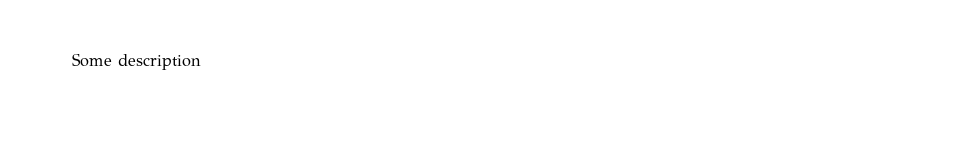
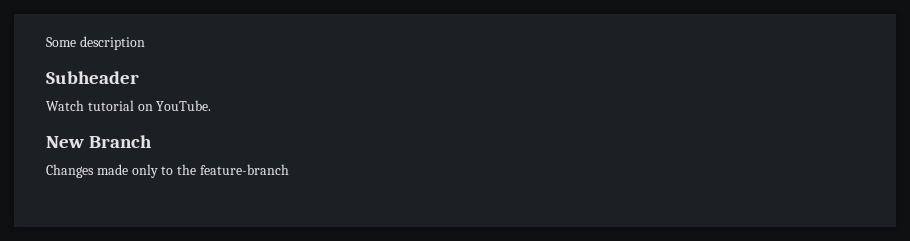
+ Subheader
+ Watch tutorial on YouTube.
+ New Branch
+ Changes made only to the feature-branch

